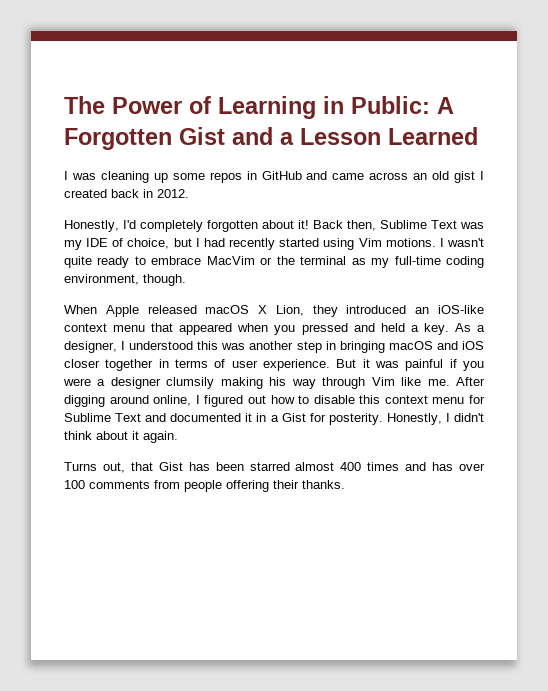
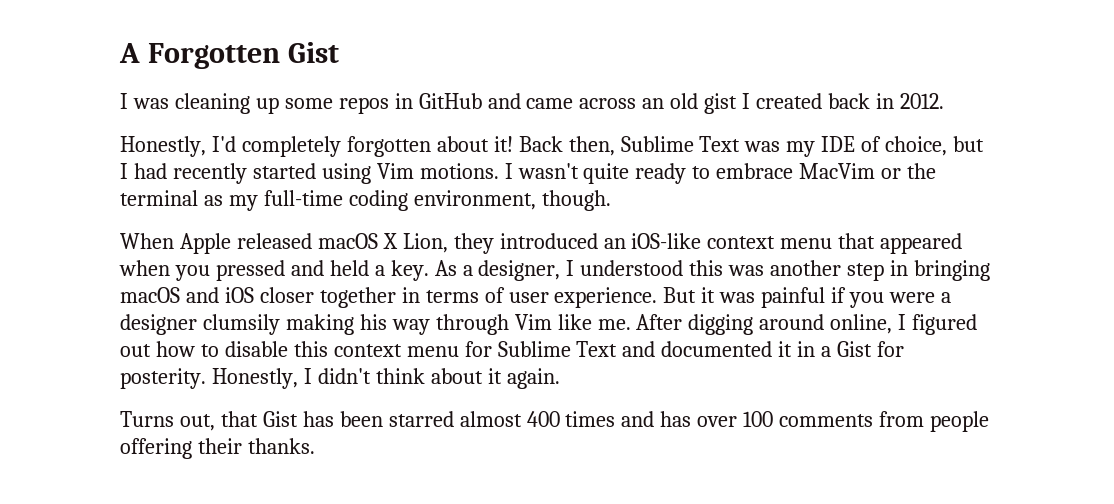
- The Power of Learning in Public: A Forgotten Gist and a Lesson Learned
+ A Forgotten Gist

